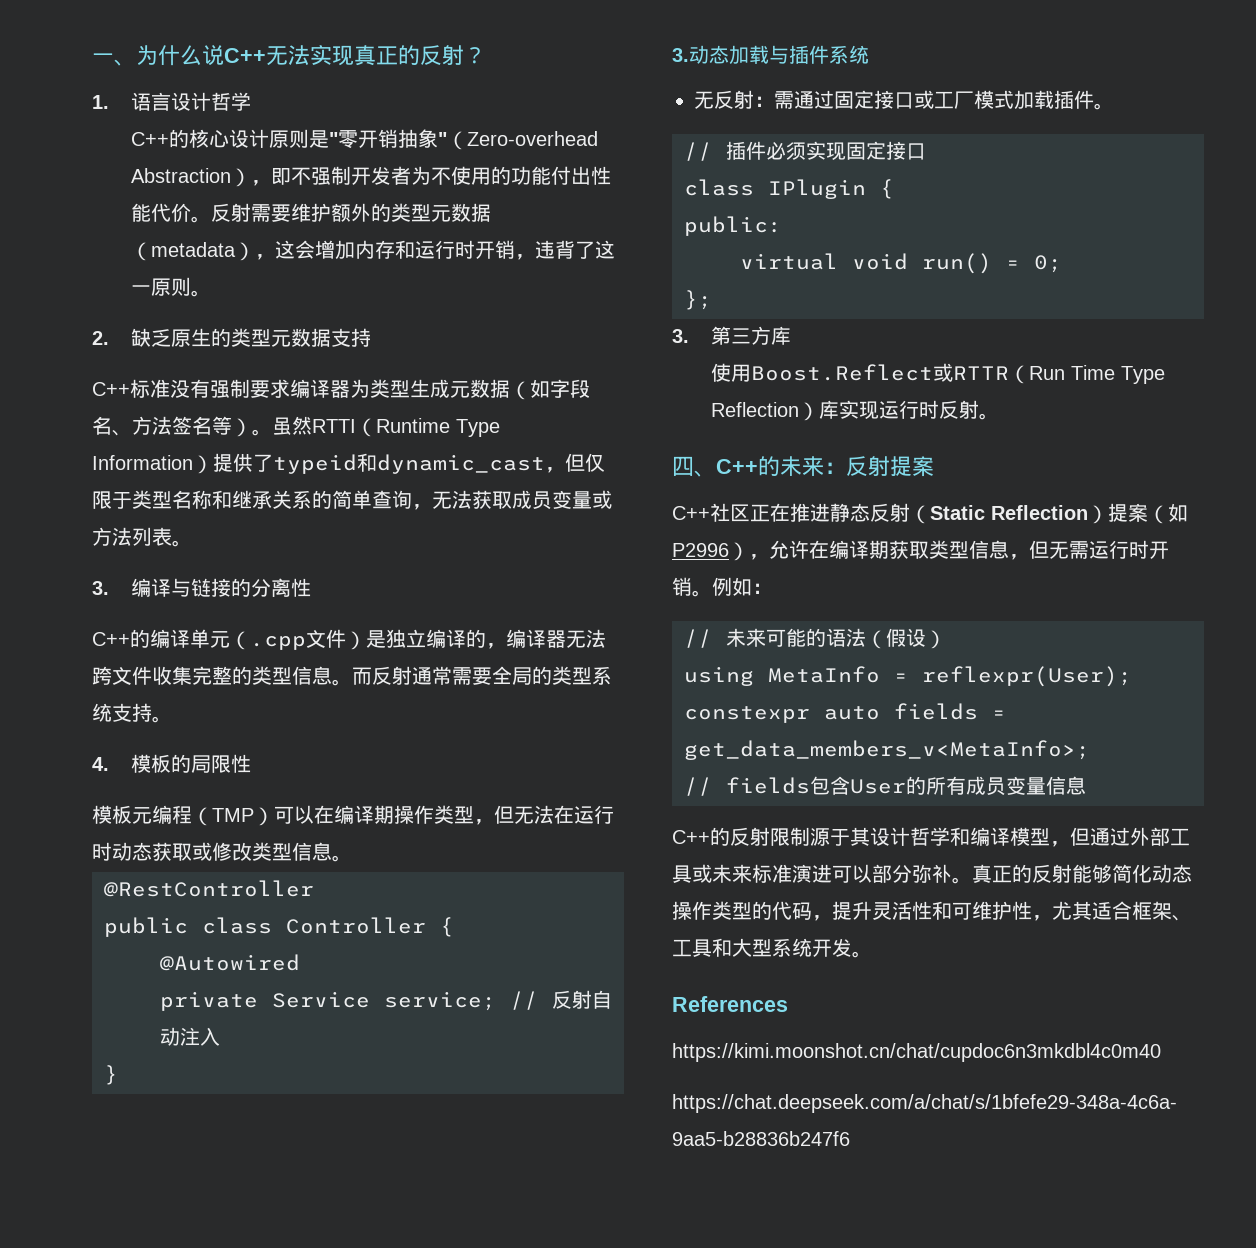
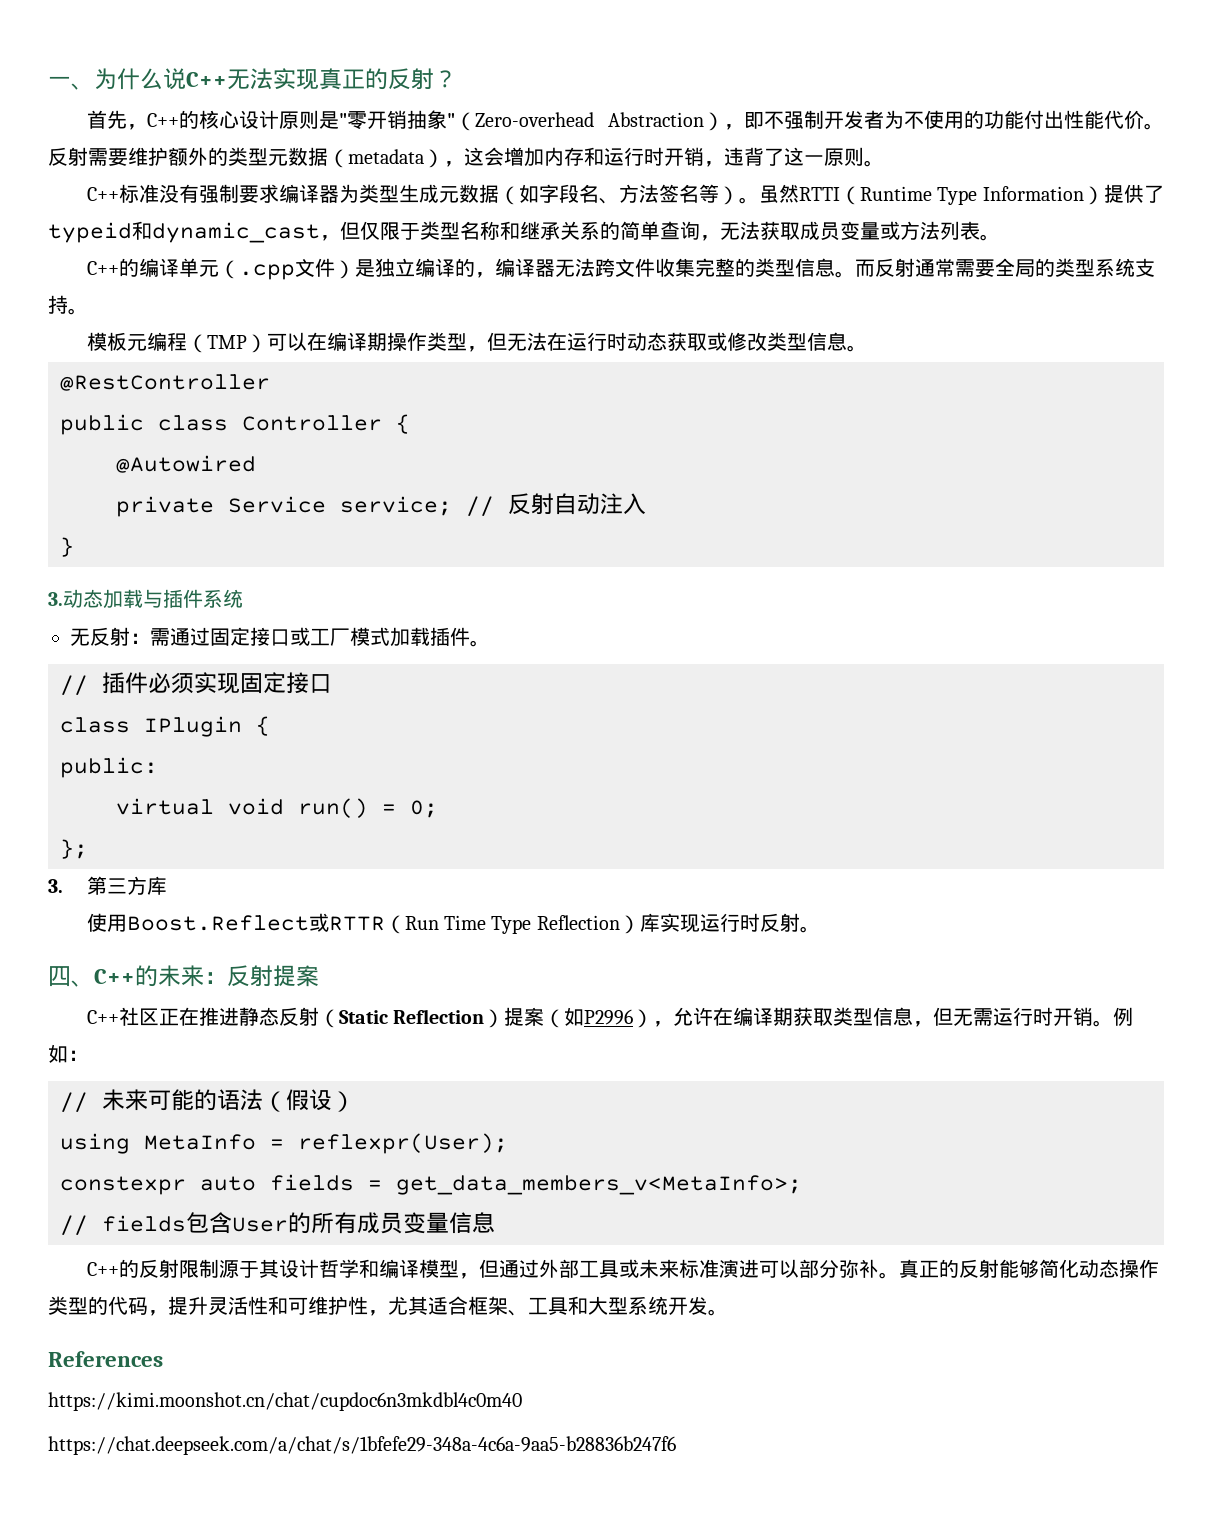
- 1.语言设计哲学
- C++的核心设计原则是"零开销抽象"（Zero-overhead Abstraction），即不强制开发者为不使用的功能付出性能代价。
+ 首先，C++的核心设计原则是"零开销抽象"（Zero-overhead Abstraction），即不强制开发者为不使用的功能付出性能代价。
- 2.缺乏原生的类型元数据支持
- 3.编译与链接的分离性
- 4.模板的局限性

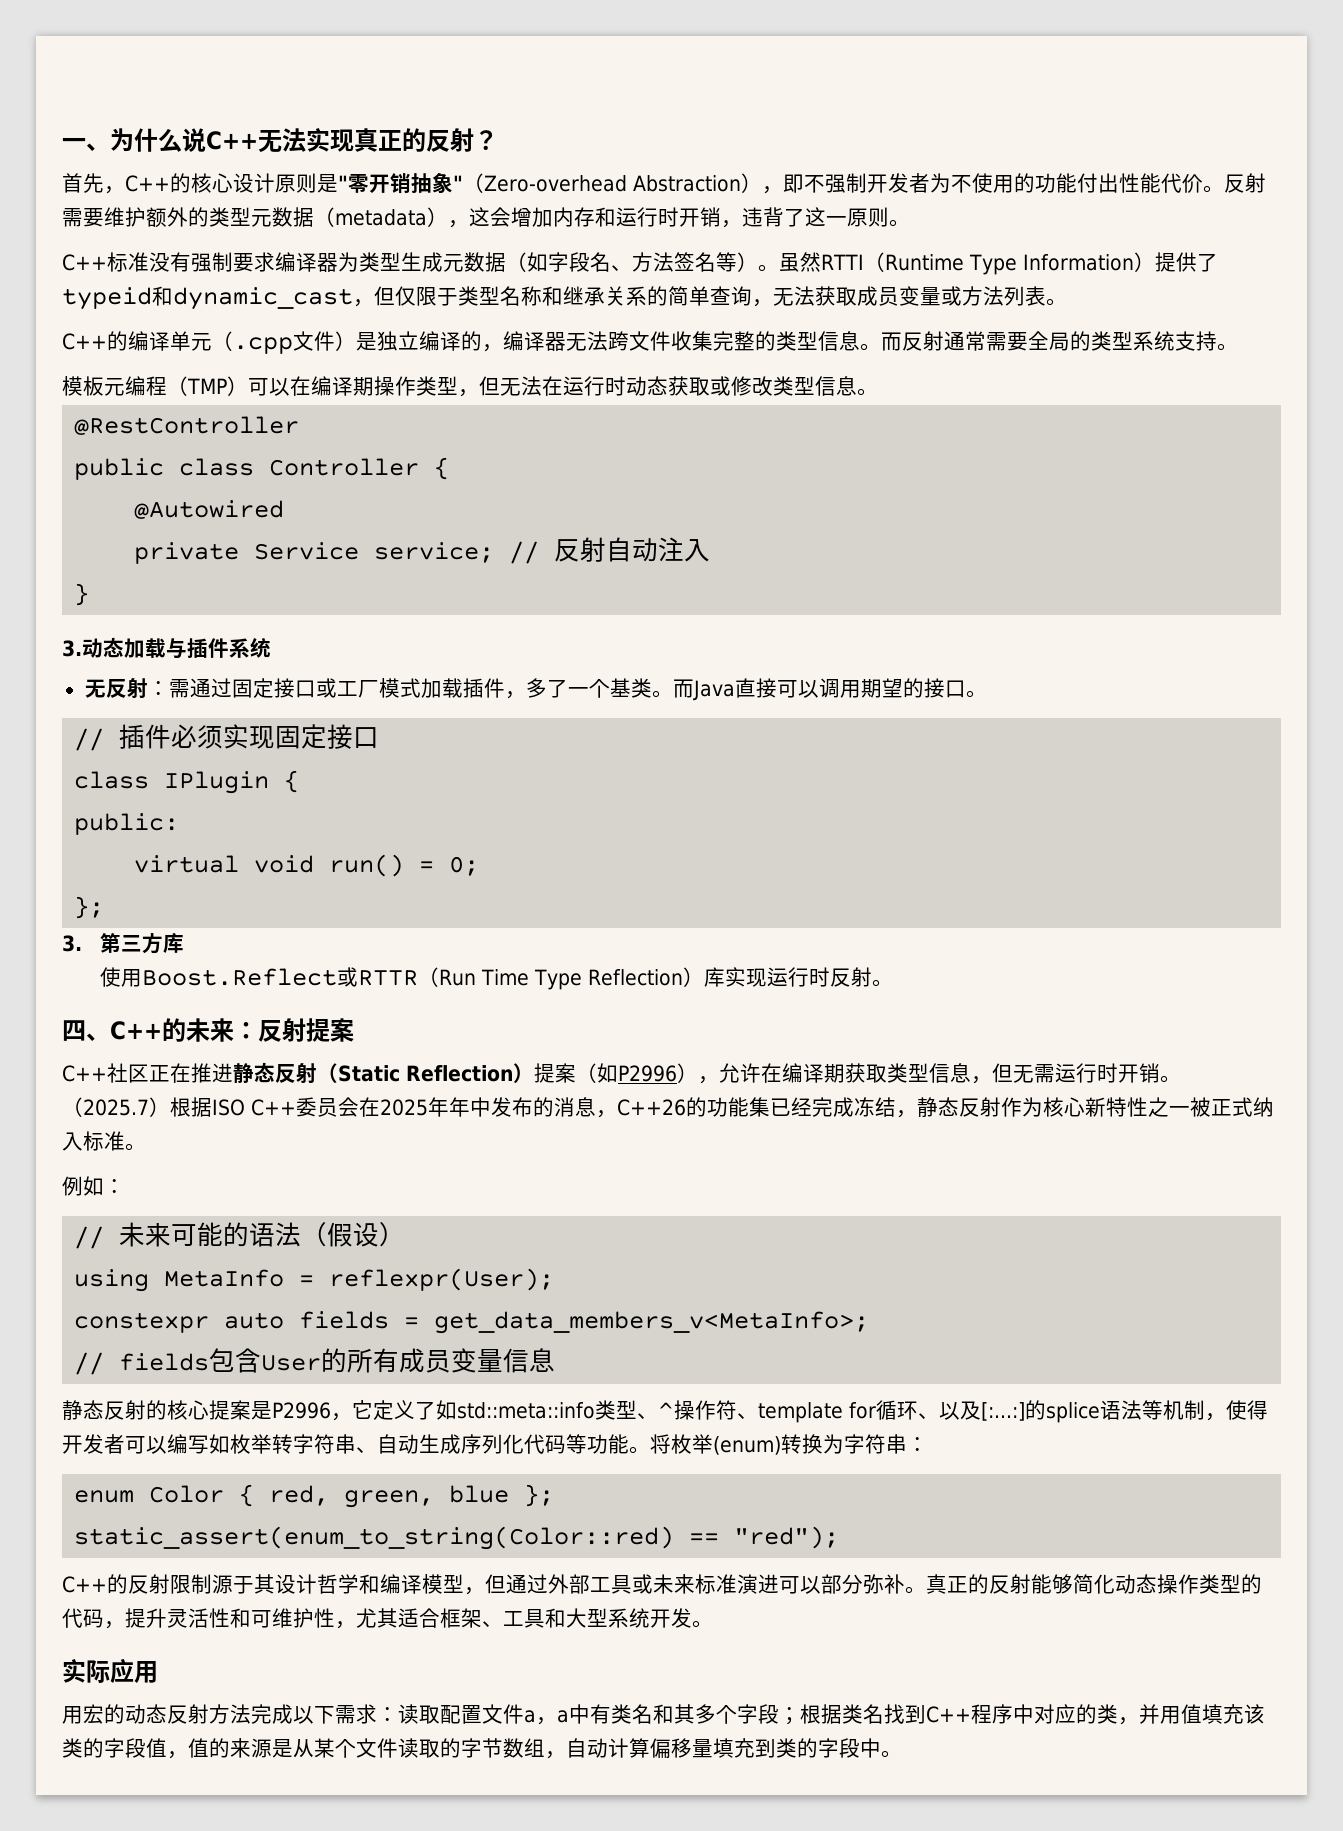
- 无反射：需通过固定接口或工厂模式加载插件。
+ 无反射：需通过固定接口或工厂模式加载插件，多了一个基类。而Java直接可以调用期望的接口。
- C++社区正在推进静态反射（Static Reflection）提案（如P2996），允许在编译期获取类型信息，但无需运行时开销。例如：
+ C++社区正在推进静态反射（Static Reflection）提案（如P2996），允许在编译期获取类型信息，但无需运行时开销。（2025.7）根据ISO C++委员会在2025年年中发布的消息，C++26的功能集已经完成冻结，静态反射作为核心新特性之一被正式纳入标准。
+ 例如：
+ 静态反射的核心提案是P2996，它定义了如std::meta::info类型、^操作符、template for循环、以及[:...:]的splice语法等机制，使得开发者可以编写如枚举转字符串、自动生成序列化代码等功能。将枚举(enum)转换为字符串：
+ enum Color { red, green, blue };
+ static_assert(enum_to_string(Color::red) == "red");
- References
- https://kimi.moonshot.cn/chat/cupdoc6n3mkdbl4c0m40
- https://chat.deepseek.com/a/chat/s/1bfefe29-348a-4c6a-9aa5-b28836b247f6
+ 实际应用
+ 用宏的动态反射方法完成以下需求：读取配置文件a，a中有类名和其多个字段；根据类名找到C++程序中对应的类，并用值填充该类的字段值，值的来源是从某个文件读取的字节数组，自动计算偏移量填充到类的字段中。

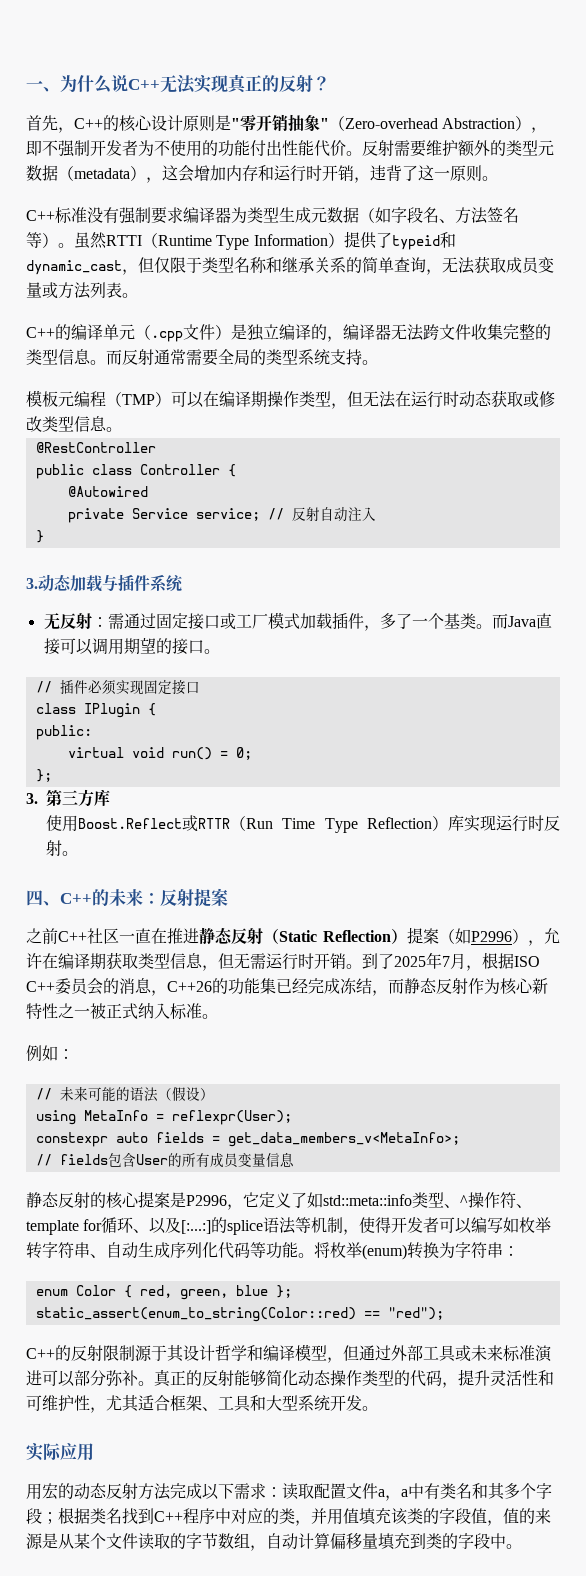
- C++社区正在推进静态反射（Static Reflection）提案（如P2996），允许在编译期获取类型信息，但无需运行时开销。
+ 之前C++社区一直在推进静态反射（Static Reflection）提案（如P2996），允许在编译期获取类型信息，但无需运行时开销。
- （2025.7）根据ISO C++委员会在2025年年中发布的消息，C++26的功能集已经完成冻结，静态反射作为核心新特性之一被正式纳入标准。
+ 到了2025年7月，根据ISO C++委员会的消息，C++26的功能集已经完成冻结，而静态反射作为核心新特性之一被正式纳入标准。

